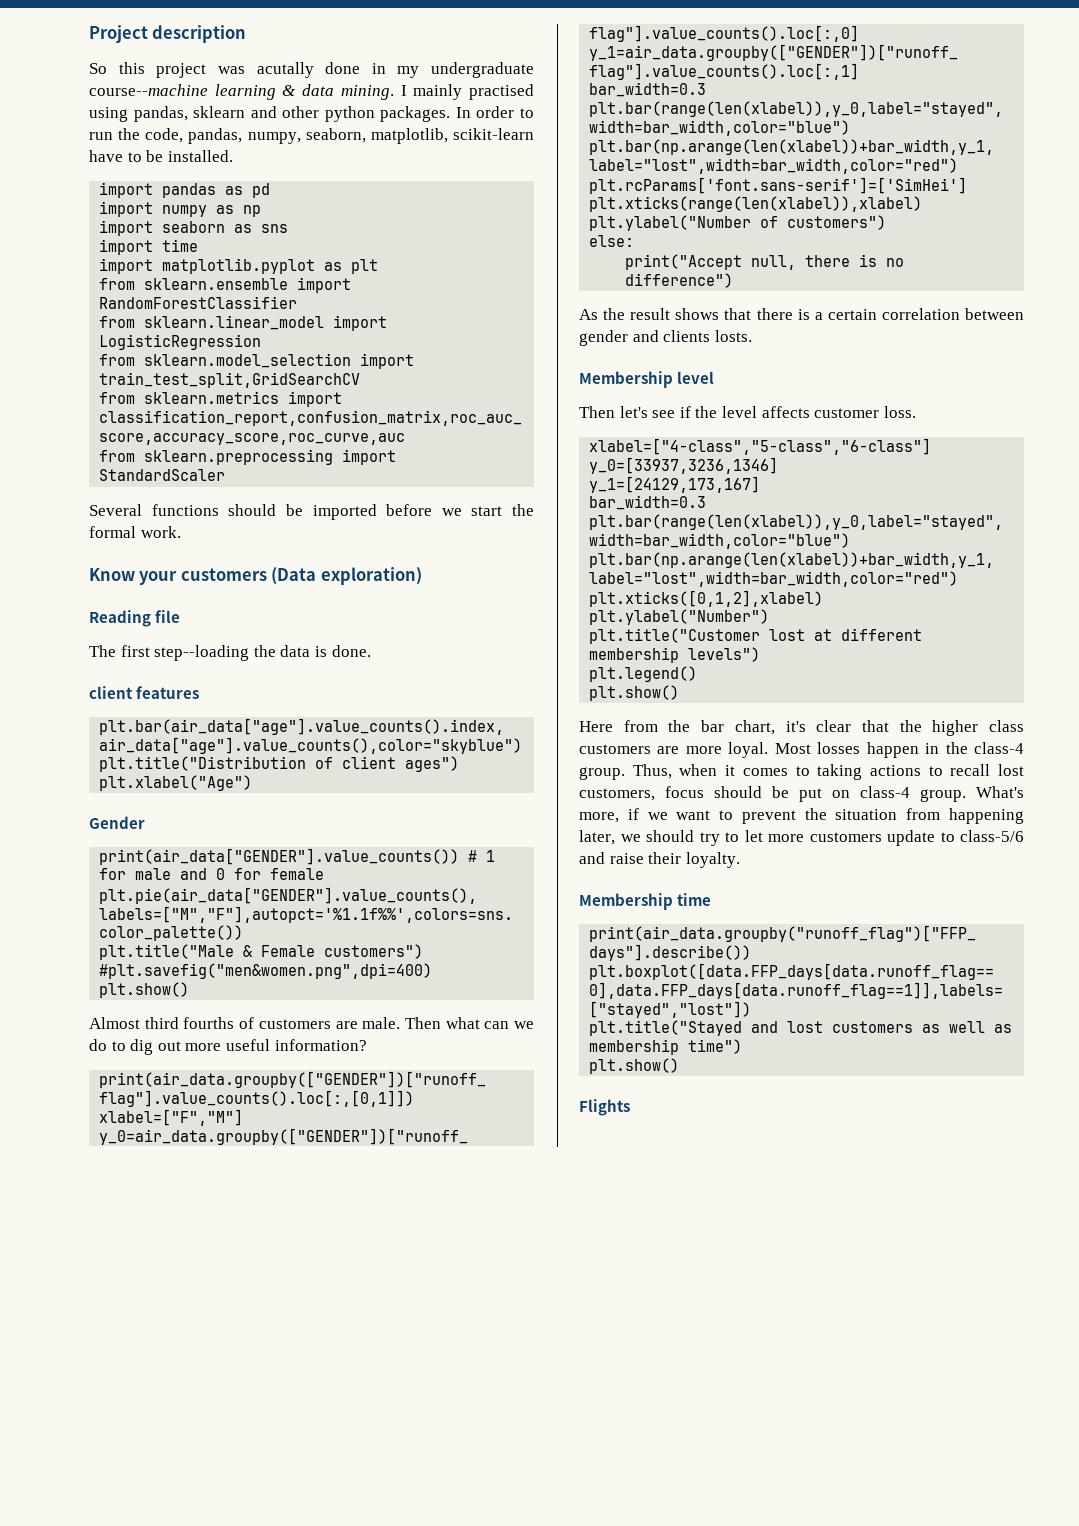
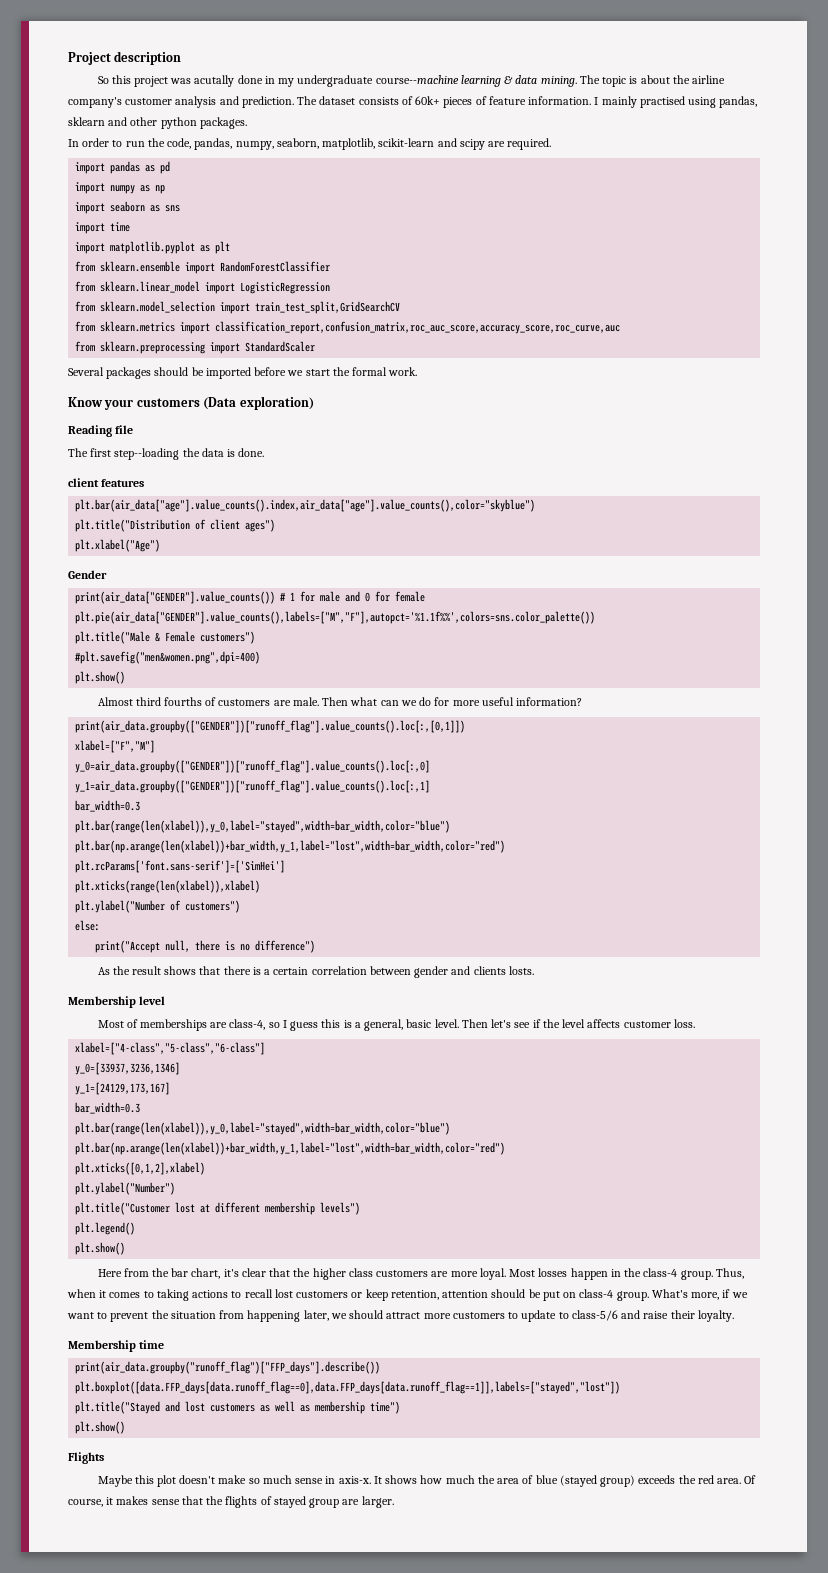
+ The topic is about the airline company's customer analysis and prediction. The dataset consists of 60k+ pieces of feature information.
- I mainly practised using pandas, sklearn and other python packages. In order to run the code, pandas, numpy, seaborn, matplotlib, scikit-learn have to be installed.
+ I mainly practised using pandas, sklearn and other python packages.
+ In order to run the code, pandas, numpy, seaborn, matplotlib, scikit-learn and scipy are required.
- Several functions should be imported before we start the formal work.
+ Several packages should be imported before we start the formal work.
- Then what can we do to dig out more useful information?
+ Then what can we do for more useful information?
+ Most of memberships are class-4, so I guess this is a general, basic level.
- Thus, when it comes to taking actions to recall lost customers, focus should be put on class-4 group.
+ Thus, when it comes to taking actions to recall lost customers or keep retention, attention should be put on class-4 group.
- What's more, if we want to prevent the situation from happening later, we should try to let more customers update to class-5/6 and raise their loyalty.
+ What's more, if we want to prevent the situation from happening later, we should attract more customers to update to class-5/6 and raise their loyalty.
+ Maybe this plot doesn't make so much sense in axis-x. It shows how much the area of blue (stayed group) exceeds the red area. Of course, it makes sense that the flights of stayed group are larger.

